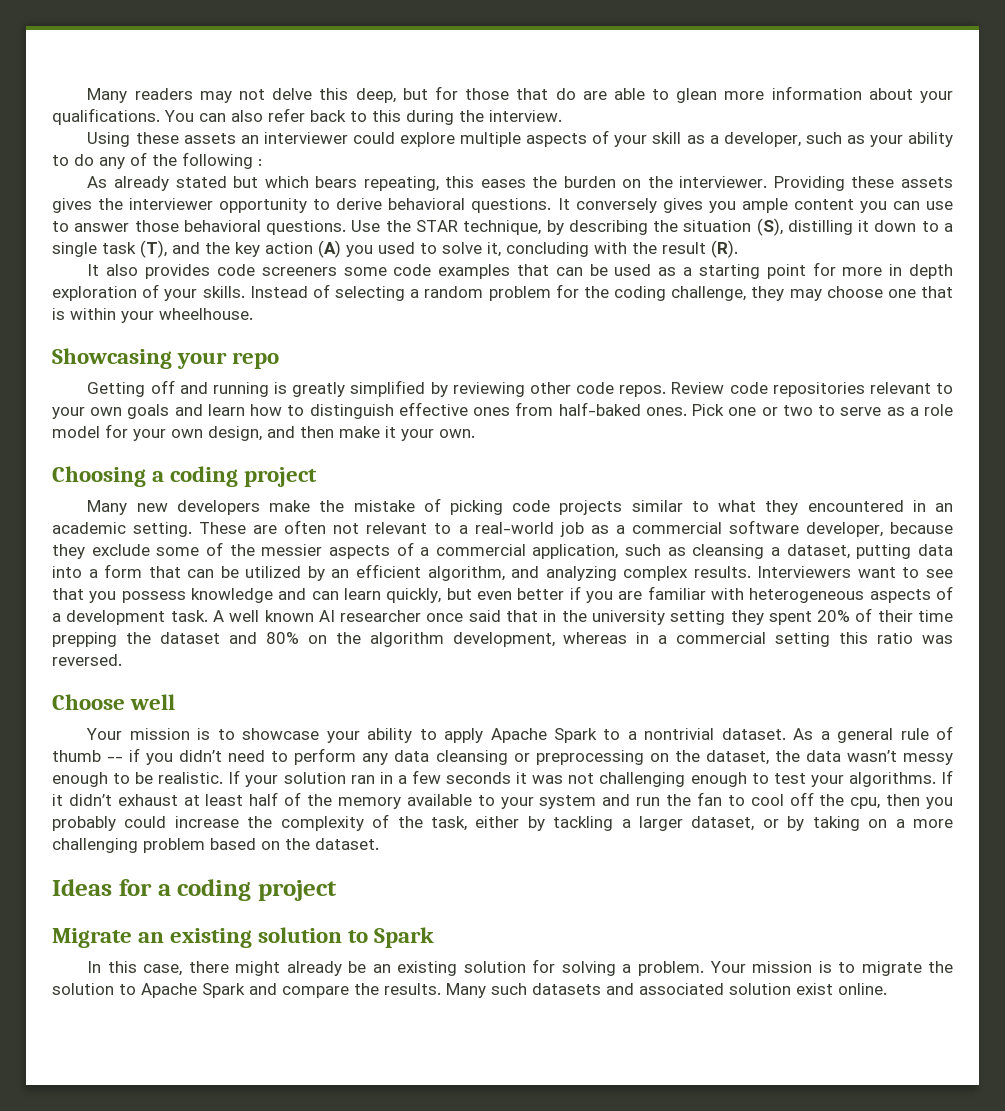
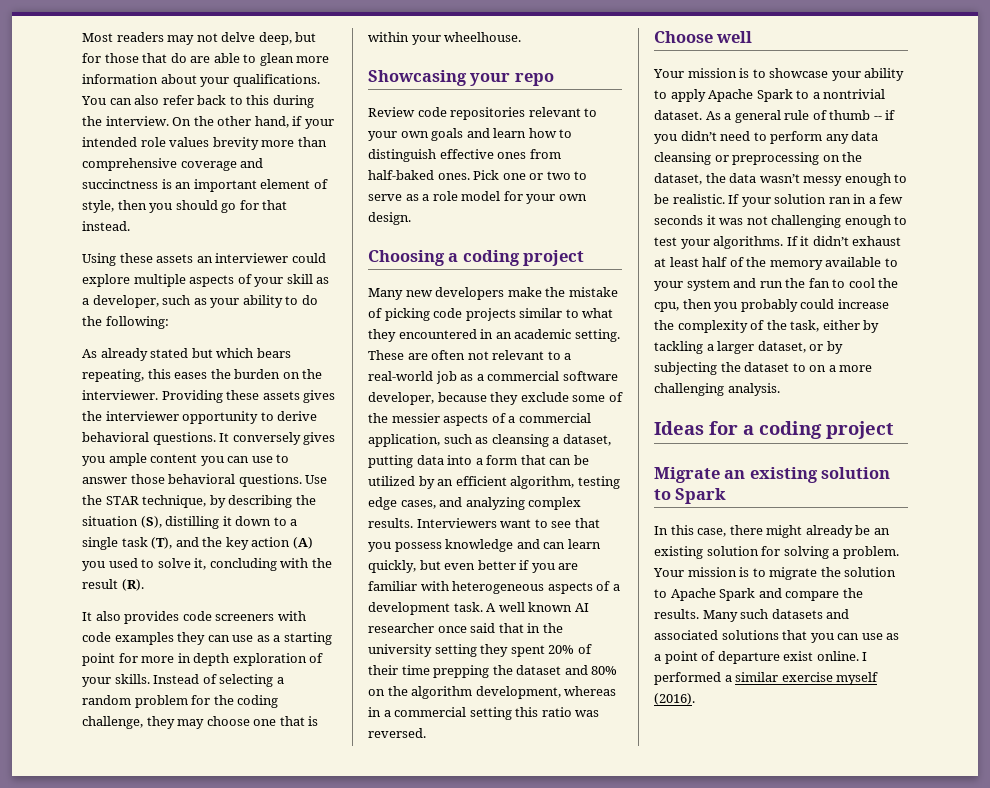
- Many readers may not delve this deep, but for those that do are able to glean more information about your qualifications.
+ Most readers may not delve deep, but for those that do are able to glean more information about your qualifications.
+ On the other hand, if your intended role values brevity more than comprehensive coverage and succinctness is an important element of style, then you should go for that instead.
- Using these assets an interviewer could explore multiple aspects of your skill as a developer, such as your ability to do any of the following :
+ Using these assets an interviewer could explore multiple aspects of your skill as a developer, such as your ability to do the following:
- It also provides code screeners some code examples that can be used as a starting point for more in depth exploration of your skills.
+ It also provides code screeners with code examples they can use as a starting point for more in depth exploration of your skills.
- Getting off and running is greatly simplified by reviewing other code repos.
- Pick one or two to serve as a role model for your own design, and then make it your own.
+ Pick one or two to serve as a role model for your own design.
- These are often not relevant to a real-world job as a commercial software developer, because they exclude some of the messier aspects of a commercial application, such as cleansing a dataset, putting data into a form that can be utilized by an efficient algorithm, and analyzing complex results.
+ These are often not relevant to a real-world job as a commercial software developer, because they exclude some of the messier aspects of a commercial application, such as cleansing a dataset, putting data into a form that can be utilized by an efficient algorithm, testing edge cases, and analyzing complex results.
- If it didn’t exhaust at least half of the memory available to your system and run the fan to cool off the cpu, then you probably could increase the complexity of the task, either by tackling a larger dataset, or by taking on a more challenging problem based on the dataset.
+ If it didn’t exhaust at least half of the memory available to your system and run the fan to cool the cpu, then you probably could increase the complexity of the task, either by tackling a larger dataset, or by subjecting the dataset to on a more challenging analysis.
- Many such datasets and associated solution exist online.
+ Many such datasets and associated solutions that you can use as a point of departure exist online. I performed a similar exercise myself (2016).

